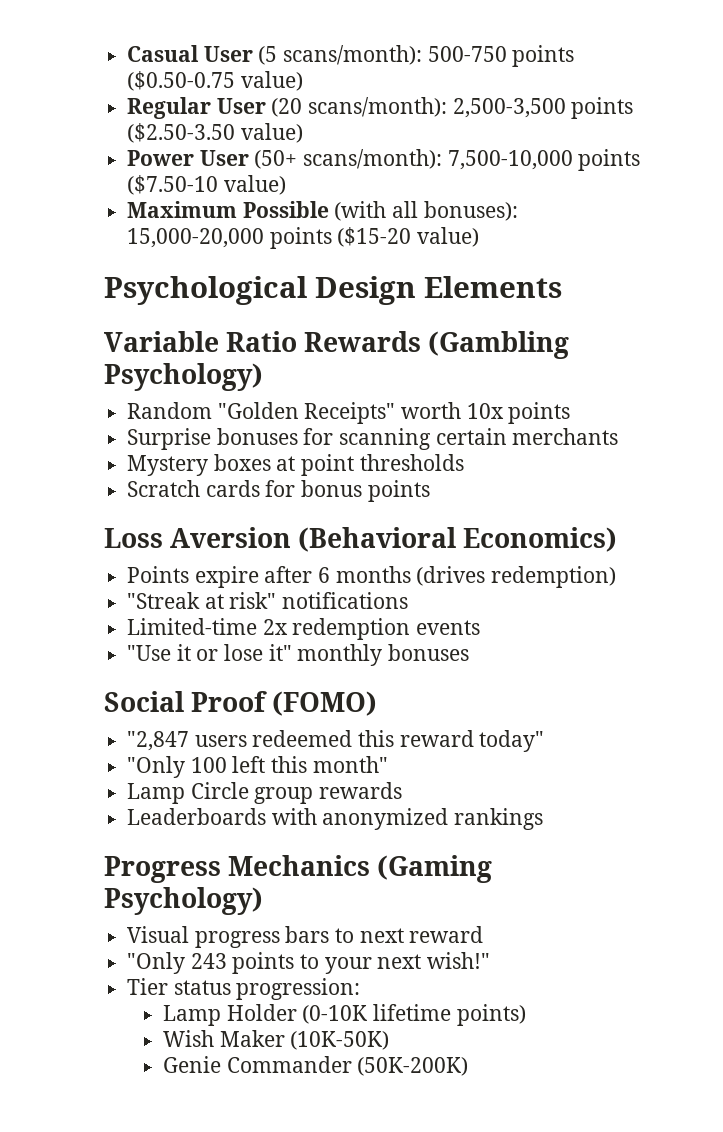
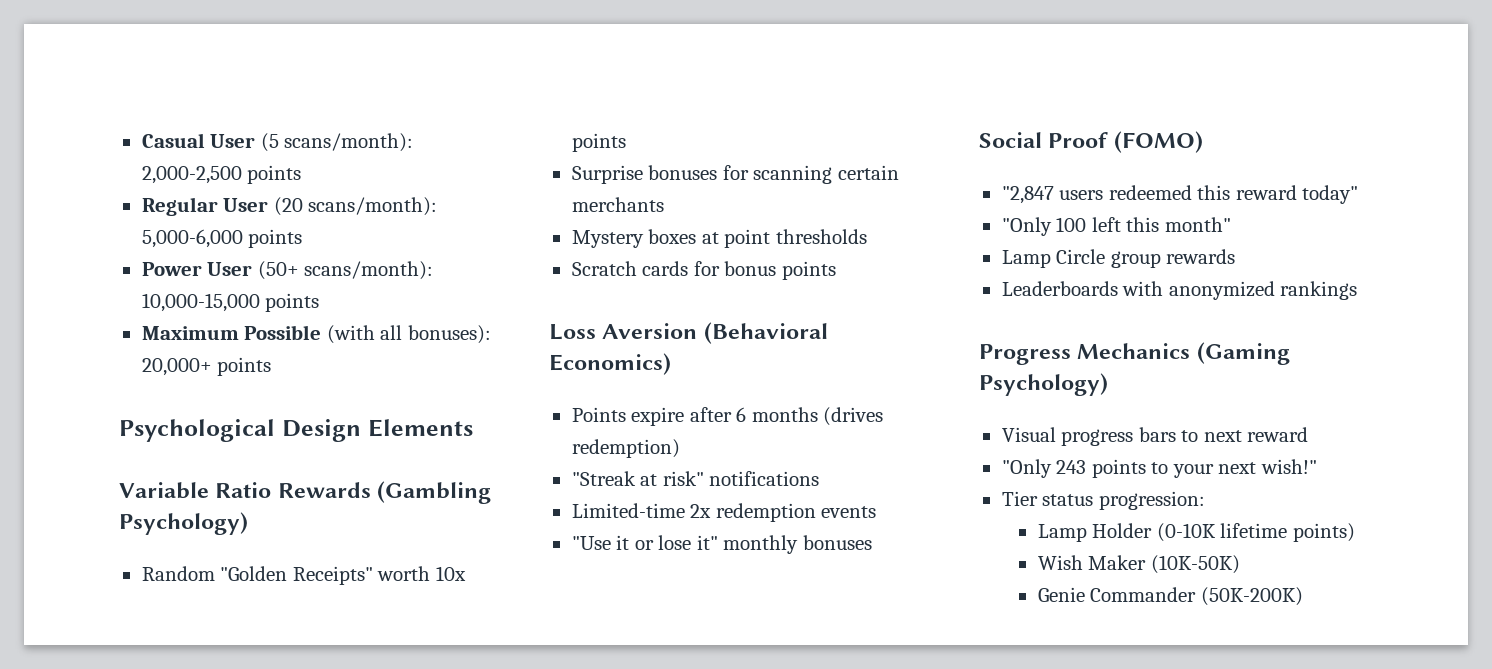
- Casual User (5 scans/month): 500-750 points ($0.50-0.75 value)
+ Casual User (5 scans/month): 2,000-2,500 points
- Regular User (20 scans/month): 2,500-3,500 points ($2.50-3.50 value)
+ Regular User (20 scans/month): 5,000-6,000 points
- Power User (50+ scans/month): 7,500-10,000 points ($7.50-10 value)
+ Power User (50+ scans/month): 10,000-15,000 points
- Maximum Possible (with all bonuses): 15,000-20,000 points ($15-20 value)
+ Maximum Possible (with all bonuses): 20,000+ points

